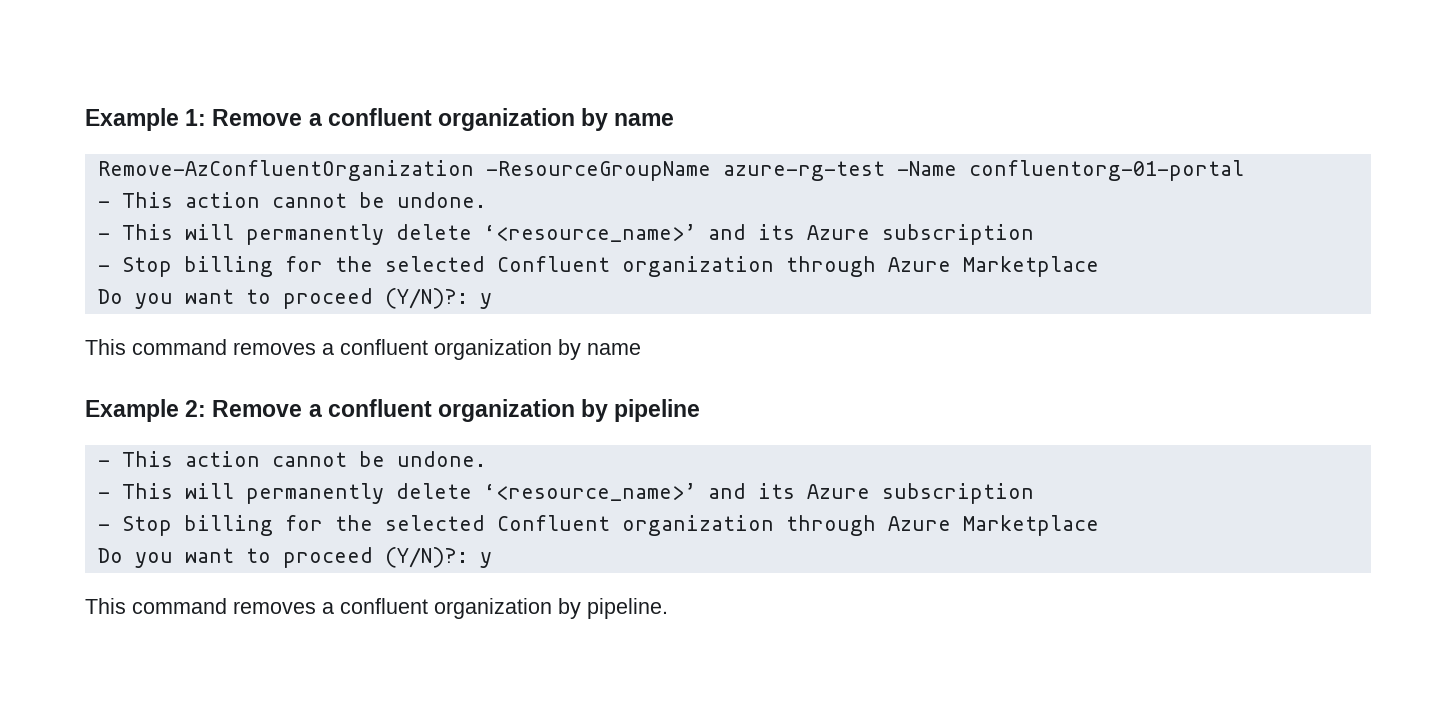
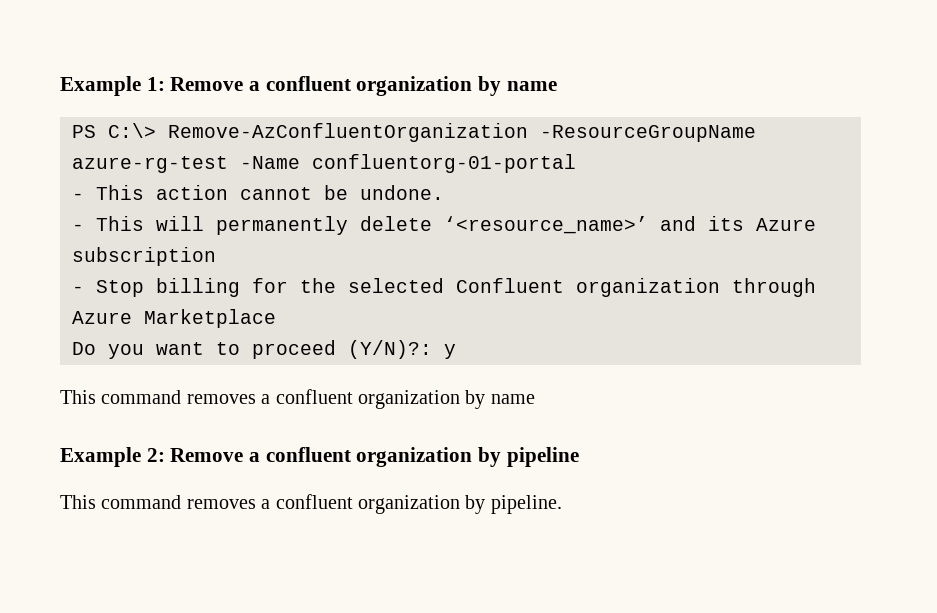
- Remove-AzConfluentOrganization -ResourceGroupName azure-rg-test -Name confluentorg-01-portal
+ PS C:\> Remove-AzConfluentOrganization -ResourceGroupName azure-rg-test -Name confluentorg-01-portal
  Example 2: Remove a confluent organization by pipeline
- - This action cannot be undone.
- - This will permanently delete ‘<resource_name>’ and its Azure subscription
- - Stop billing for the selected Confluent organization through Azure Marketplace
- Do you want to proceed (Y/N)?: y

